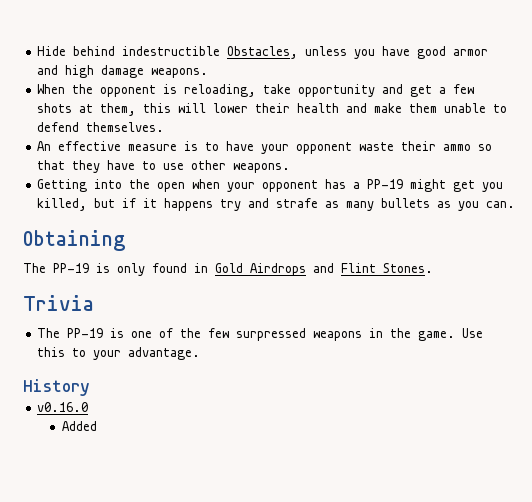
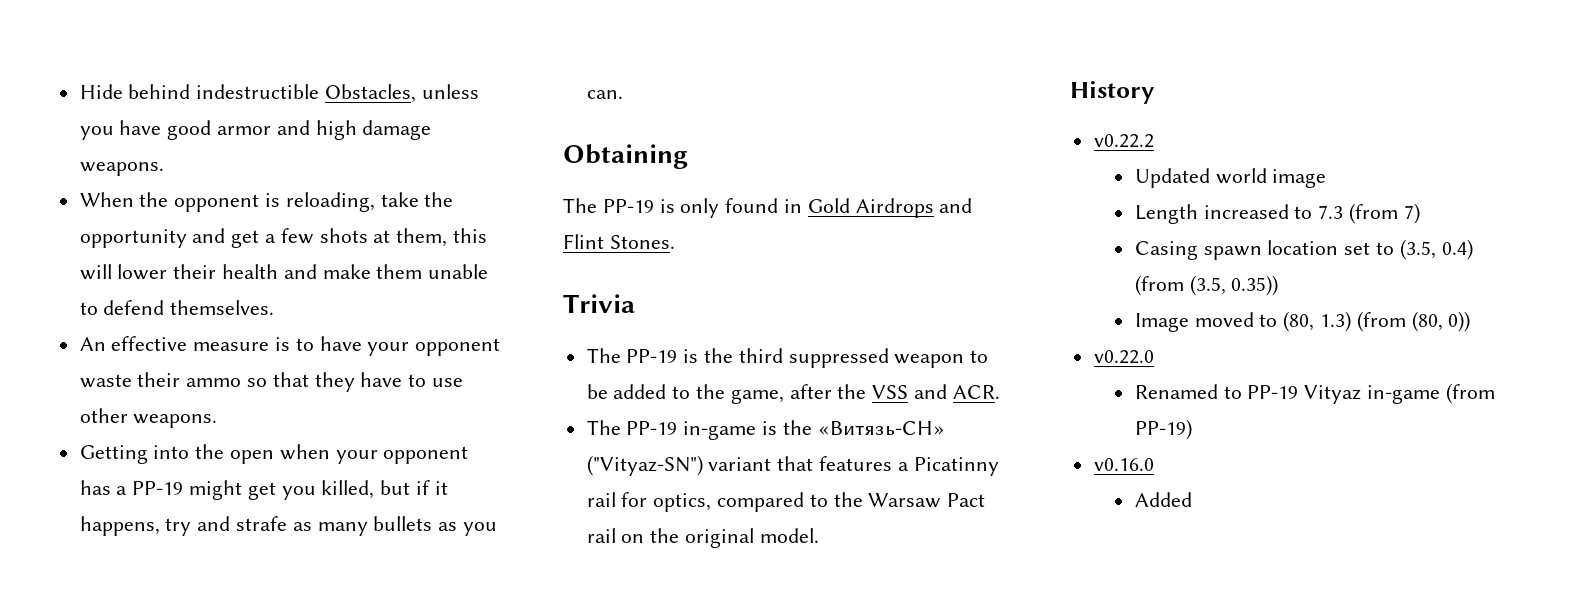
- When the opponent is reloading, take opportunity and get a few shots at them, this will lower their health and make them unable to defend themselves.
+ When the opponent is reloading, take the opportunity and get a few shots at them, this will lower their health and make them unable to defend themselves.
- Getting into the open when your opponent has a PP-19 might get you killed, but if it happens try and strafe as many bullets as you can.
+ Getting into the open when your opponent has a PP-19 might get you killed, but if it happens, try and strafe as many bullets as you can.
- The PP-19 is one of the few surpressed weapons in the game. Use this to your advantage.
+ The PP-19 is the third suppressed weapon to be added to the game, after the VSS and ACR.
+ The PP-19 in-game is the «Витязь-СН» ("Vityaz-SN") variant that features a Picatinny rail for optics, compared to the Warsaw Pact rail on the original model.
  History
+ v0.22.2
+ Updated world image
+ Length increased to 7.3 (from 7)
+ Casing spawn location set to (3.5, 0.4) (from (3.5, 0.35))
+ Image moved to (80, 1.3) (from (80, 0))
+ v0.22.0
+ Renamed to PP-19 Vityaz in-game (from PP-19)

